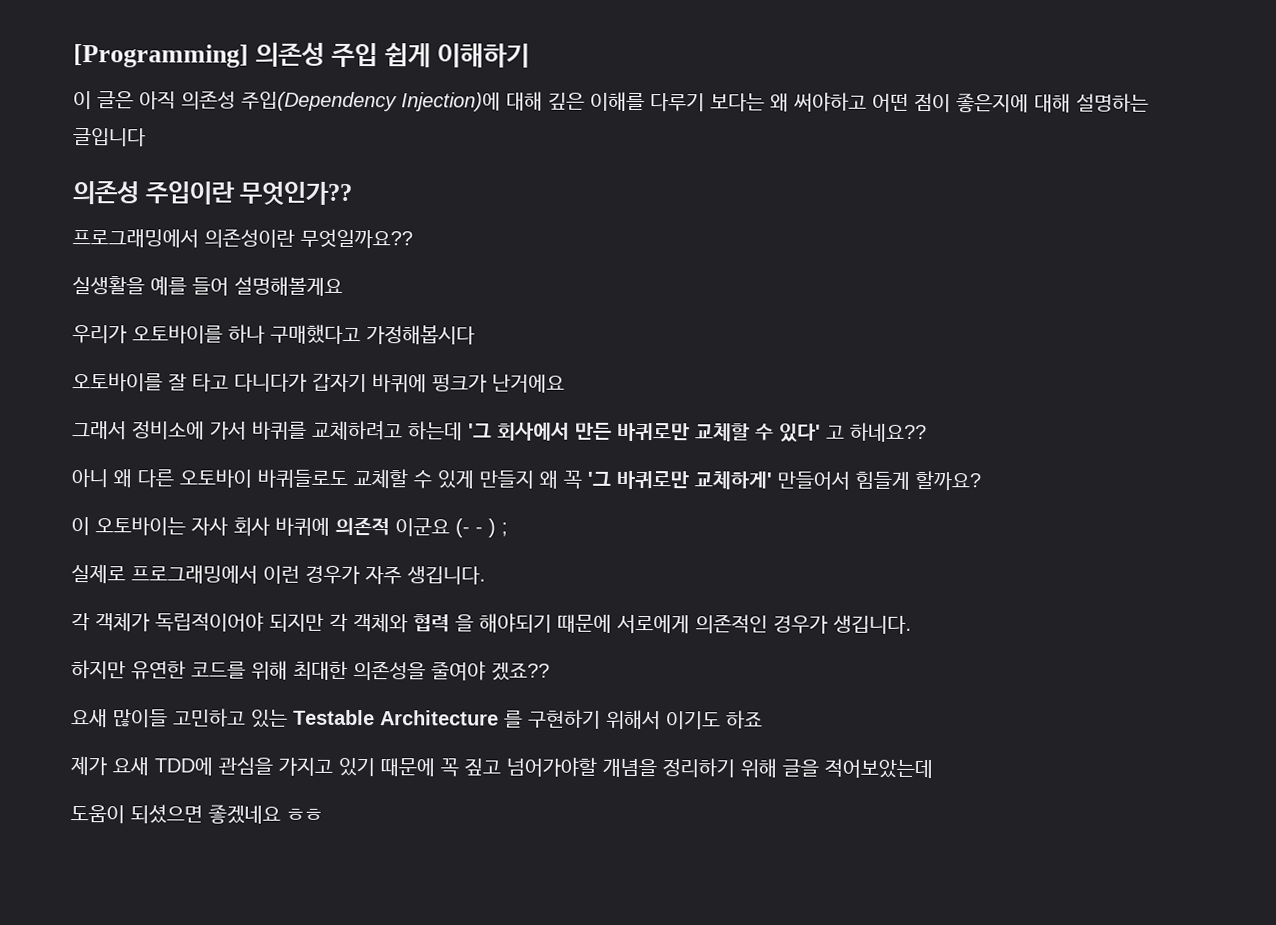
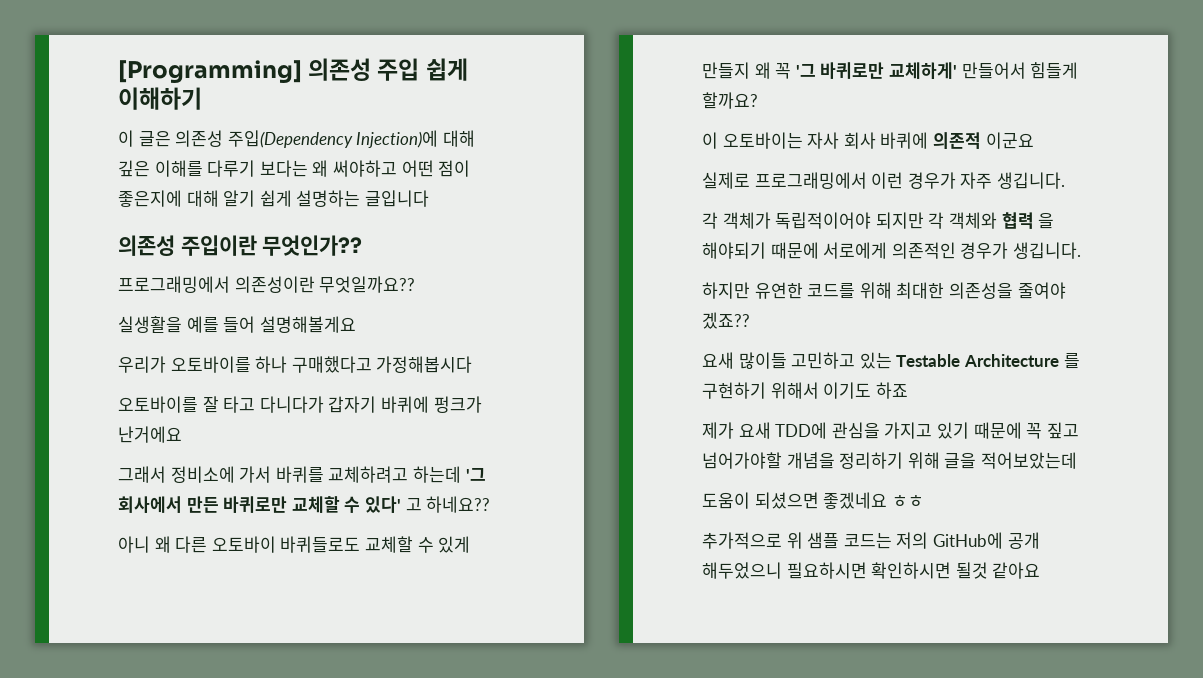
- 이 글은 아직 의존성 주입(Dependency Injection)에 대해 깊은 이해를 다루기 보다는 왜 써야하고 어떤 점이 좋은지에 대해 설명하는 글입니다
+ 이 글은 의존성 주입(Dependency Injection)에 대해 깊은 이해를 다루기 보다는 왜 써야하고 어떤 점이 좋은지에 대해 알기 쉽게 설명하는 글입니다
- 이 오토바이는 자사 회사 바퀴에 의존적 이군요 (- - ) ;
+ 이 오토바이는 자사 회사 바퀴에 의존적 이군요
+ 추가적으로 위 샘플 코드는 저의 GitHub에 공개 해두었으니 필요하시면 확인하시면 될것 같아요

